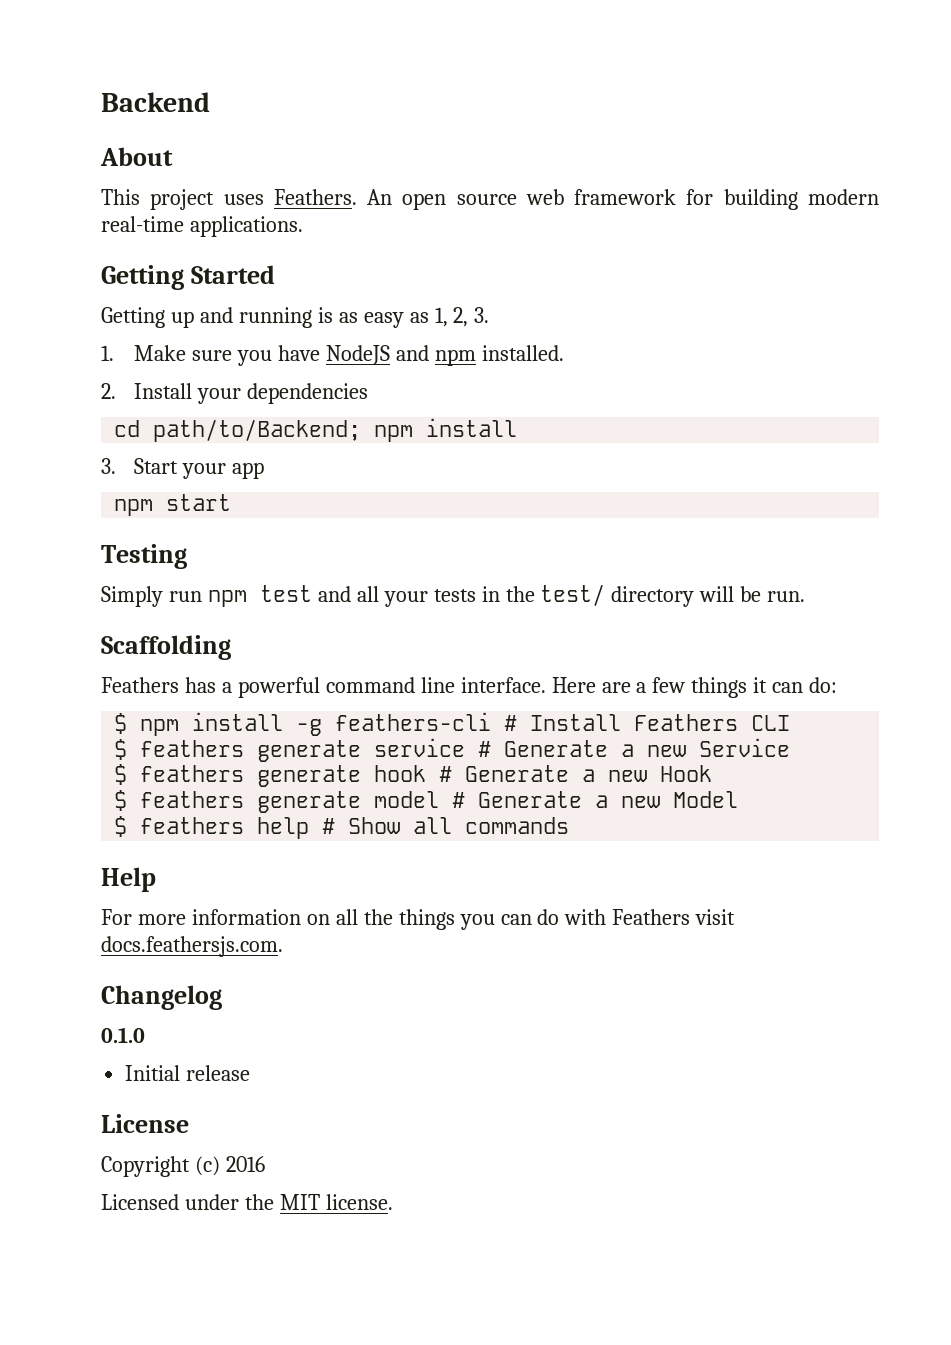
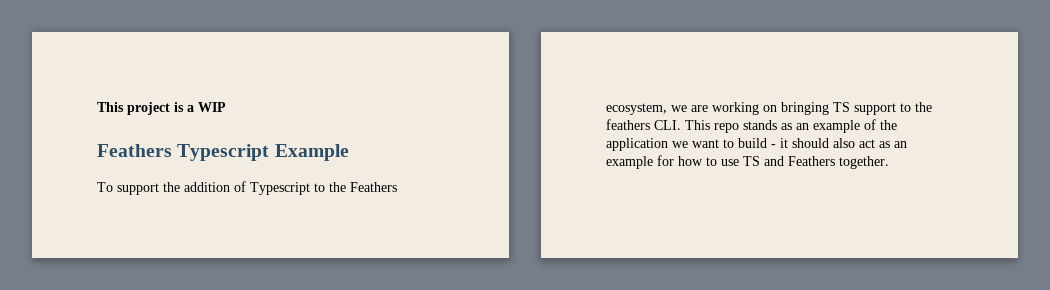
- Backend
- About
- This project uses Feathers. An open source web framework for building modern real-time applications.
- Getting Started
- Getting up and running is as easy as 1, 2, 3.
- 1. Make sure you have NodeJS and npm installed.
- 2. Install your dependencies
- cd path/to/Backend; npm install
- 3. Start your app
- npm start
- Testing
- Simply run npm test and all your tests in the test/ directory will be run.
- Scaffolding
- Feathers has a powerful command line interface. Here are a few things it can do:
- $ npm install -g feathers-cli # Install Feathers CLI
- $ feathers generate service # Generate a new Service
- $ feathers generate hook # Generate a new Hook
- $ feathers generate model # Generate a new Model
- $ feathers help # Show all commands
- Help
- For more information on all the things you can do with Feathers visit docs.feathersjs.com.
- Changelog
- 0.1.0
- Initial release
- License
- Copyright (c) 2016
- Licensed under the MIT license.
+ This project is a WIP
+ Feathers Typescript Example
+ To support the addition of Typescript to the Feathers ecosystem, we are working on bringing TS support to the feathers CLI. This repo stands as an example of the application we want to build - it should also act as an example for how to use TS and Feathers together.

